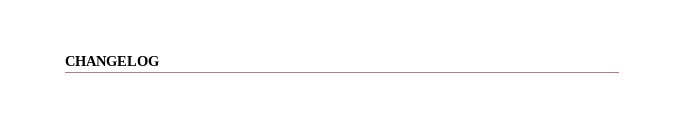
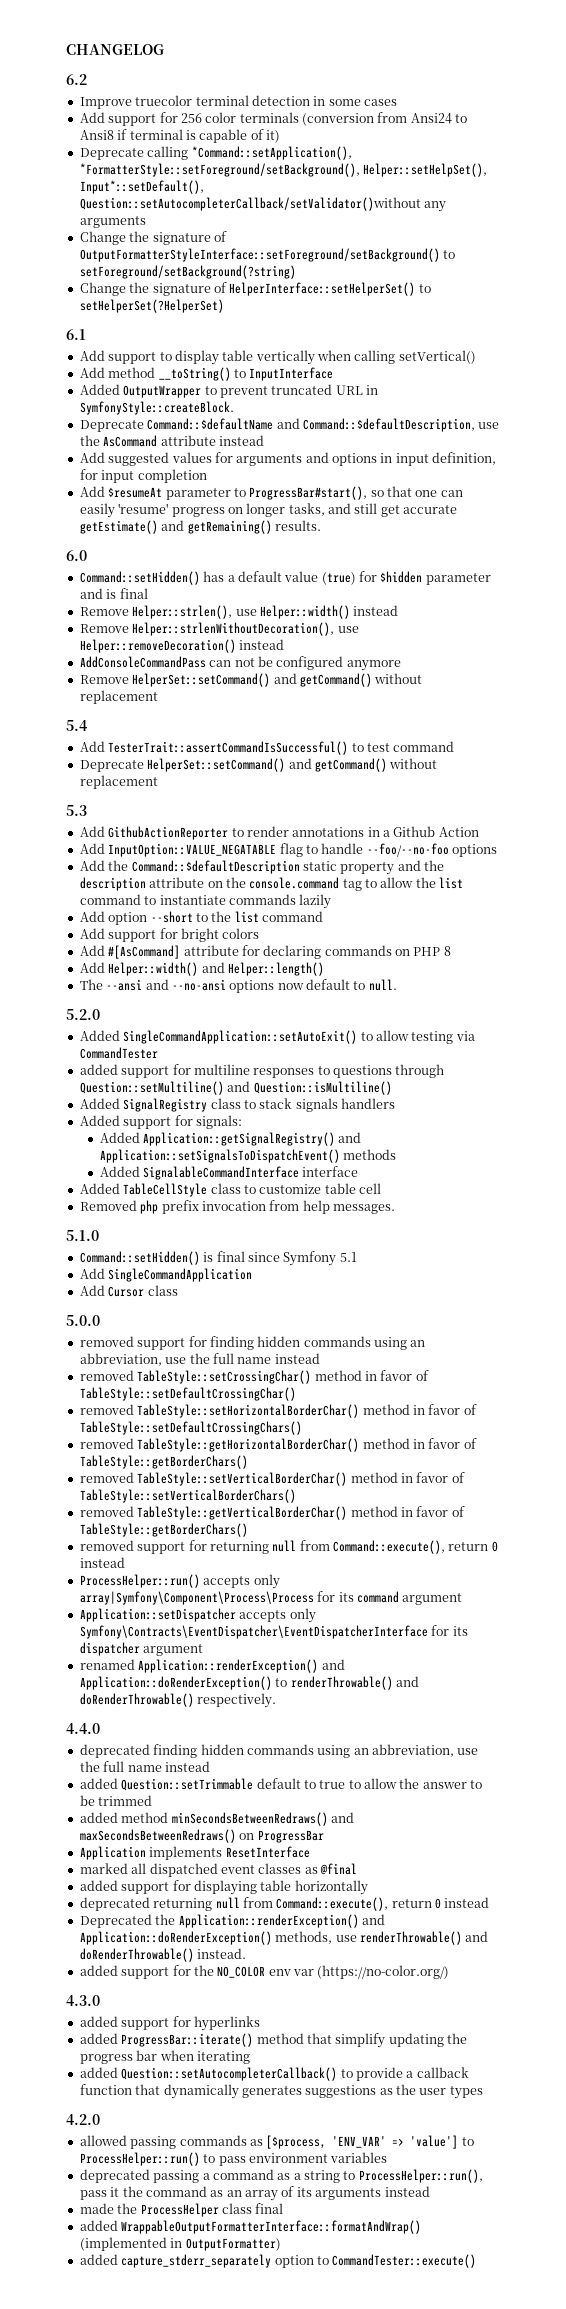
+ 6.2
+ Improve truecolor terminal detection in some cases
+ Add support for 256 color terminals (conversion from Ansi24 to Ansi8 if terminal is capable of it)
+ Deprecate calling *Command::setApplication(), *FormatterStyle::setForeground/setBackground(), Helper::setHelpSet(), Input*::setDefault(), Question::setAutocompleterCallback/setValidator()without any arguments
+ Change the signature of OutputFormatterStyleInterface::setForeground/setBackground() to setForeground/setBackground(?string)
+ Change the signature of HelperInterface::setHelperSet() to setHelperSet(?HelperSet)
+ 6.1
+ Add support to display table vertically when calling setVertical()
+ Add method __toString() to InputInterface
+ Added OutputWrapper to prevent truncated URL in SymfonyStyle::createBlock.
+ Deprecate Command::$defaultName and Command::$defaultDescription, use the AsCommand attribute instead
+ Add suggested values for arguments and options in input definition, for input completion
+ Add $resumeAt parameter to ProgressBar#start(), so that one can easily 'resume' progress on longer tasks, and still get accurate getEstimate() and getRemaining() results.
+ 6.0
+ Command::setHidden() has a default value (true) for $hidden parameter and is final
+ Remove Helper::strlen(), use Helper::width() instead
+ Remove Helper::strlenWithoutDecoration(), use Helper::removeDecoration() instead
+ AddConsoleCommandPass can not be configured anymore
+ Remove HelperSet::setCommand() and getCommand() without replacement
+ 5.4
+ Add TesterTrait::assertCommandIsSuccessful() to test command
+ Deprecate HelperSet::setCommand() and getCommand() without replacement
+ 5.3
+ Add GithubActionReporter to render annotations in a Github Action
+ Add InputOption::VALUE_NEGATABLE flag to handle --foo/--no-foo options
+ Add the Command::$defaultDescription static property and the description attribute on the console.command tag to allow the list command to instantiate commands lazily
+ Add option --short to the list command
+ Add support for bright colors
+ Add #[AsCommand] attribute for declaring commands on PHP 8
+ Add Helper::width() and Helper::length()
+ The --ansi and --no-ansi options now default to null.
+ 5.2.0
+ Added SingleCommandApplication::setAutoExit() to allow testing via CommandTester
+ added support for multiline responses to questions through Question::setMultiline() and Question::isMultiline()
+ Added SignalRegistry class to stack signals handlers
+ Added support for signals:
+ Added Application::getSignalRegistry() and Application::setSignalsToDispatchEvent() methods
+ Added SignalableCommandInterface interface
+ Added TableCellStyle class to customize table cell
+ Removed php prefix invocation from help messages.
+ 5.1.0
+ Command::setHidden() is final since Symfony 5.1
+ Add SingleCommandApplication
+ Add Cursor class
+ 5.0.0
+ removed support for finding hidden commands using an abbreviation, use the full name instead
+ removed TableStyle::setCrossingChar() method in favor of TableStyle::setDefaultCrossingChar()
+ removed TableStyle::setHorizontalBorderChar() method in favor of TableStyle::setDefaultCrossingChars()
+ removed TableStyle::getHorizontalBorderChar() method in favor of TableStyle::getBorderChars()
+ removed TableStyle::setVerticalBorderChar() method in favor of TableStyle::setVerticalBorderChars()
+ removed TableStyle::getVerticalBorderChar() method in favor of TableStyle::getBorderChars()
+ removed support for returning null from Command::execute(), return 0 instead
+ ProcessHelper::run() accepts only array|Symfony\Component\Process\Process for its command argument
+ Application::setDispatcher accepts only Symfony\Contracts\EventDispatcher\EventDispatcherInterface for its dispatcher argument
+ renamed Application::renderException() and Application::doRenderException() to renderThrowable() and doRenderThrowable() respectively.
+ 4.4.0
+ deprecated finding hidden commands using an abbreviation, use the full name instead
+ added Question::setTrimmable default to true to allow the answer to be trimmed
+ added method minSecondsBetweenRedraws() and maxSecondsBetweenRedraws() on ProgressBar
+ Application implements ResetInterface
+ marked all dispatched event classes as @final
+ added support for displaying table horizontally
+ deprecated returning null from Command::execute(), return 0 instead
+ Deprecated the Application::renderException() and Application::doRenderException() methods, use renderThrowable() and doRenderThrowable() instead.
+ added support for the NO_COLOR env var (https://no-color.org/)
+ 4.3.0
+ added support for hyperlinks
+ added ProgressBar::iterate() method that simplify updating the progress bar when iterating
+ added Question::setAutocompleterCallback() to provide a callback function that dynamically generates suggestions as the user types
+ 4.2.0
+ allowed passing commands as [$process, 'ENV_VAR' => 'value'] to ProcessHelper::run() to pass environment variables
+ deprecated passing a command as a string to ProcessHelper::run(), pass it the command as an array of its arguments instead
+ made the ProcessHelper class final
+ added WrappableOutputFormatterInterface::formatAndWrap() (implemented in OutputFormatter)
+ added capture_stderr_separately option to CommandTester::execute()

